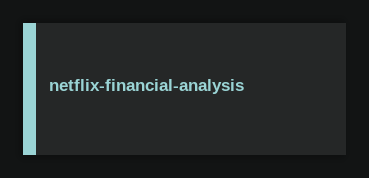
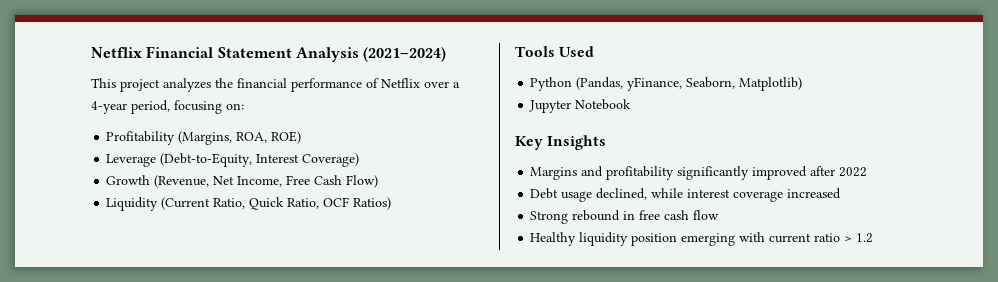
- netflix-financial-analysis
+ Netflix Financial Statement Analysis (2021–2024)
+ This project analyzes the financial performance of Netflix over a 4-year period, focusing on:
+ Profitability (Margins, ROA, ROE)
+ Leverage (Debt-to-Equity, Interest Coverage)
+ Growth (Revenue, Net Income, Free Cash Flow)
+ Liquidity (Current Ratio, Quick Ratio, OCF Ratios)
+ Tools Used
+ Python (Pandas, yFinance, Seaborn, Matplotlib)
+ Jupyter Notebook
+ Key Insights
+ Margins and profitability significantly improved after 2022
+ Debt usage declined, while interest coverage increased
+ Strong rebound in free cash flow
+ Healthy liquidity position emerging with current ratio > 1.2

